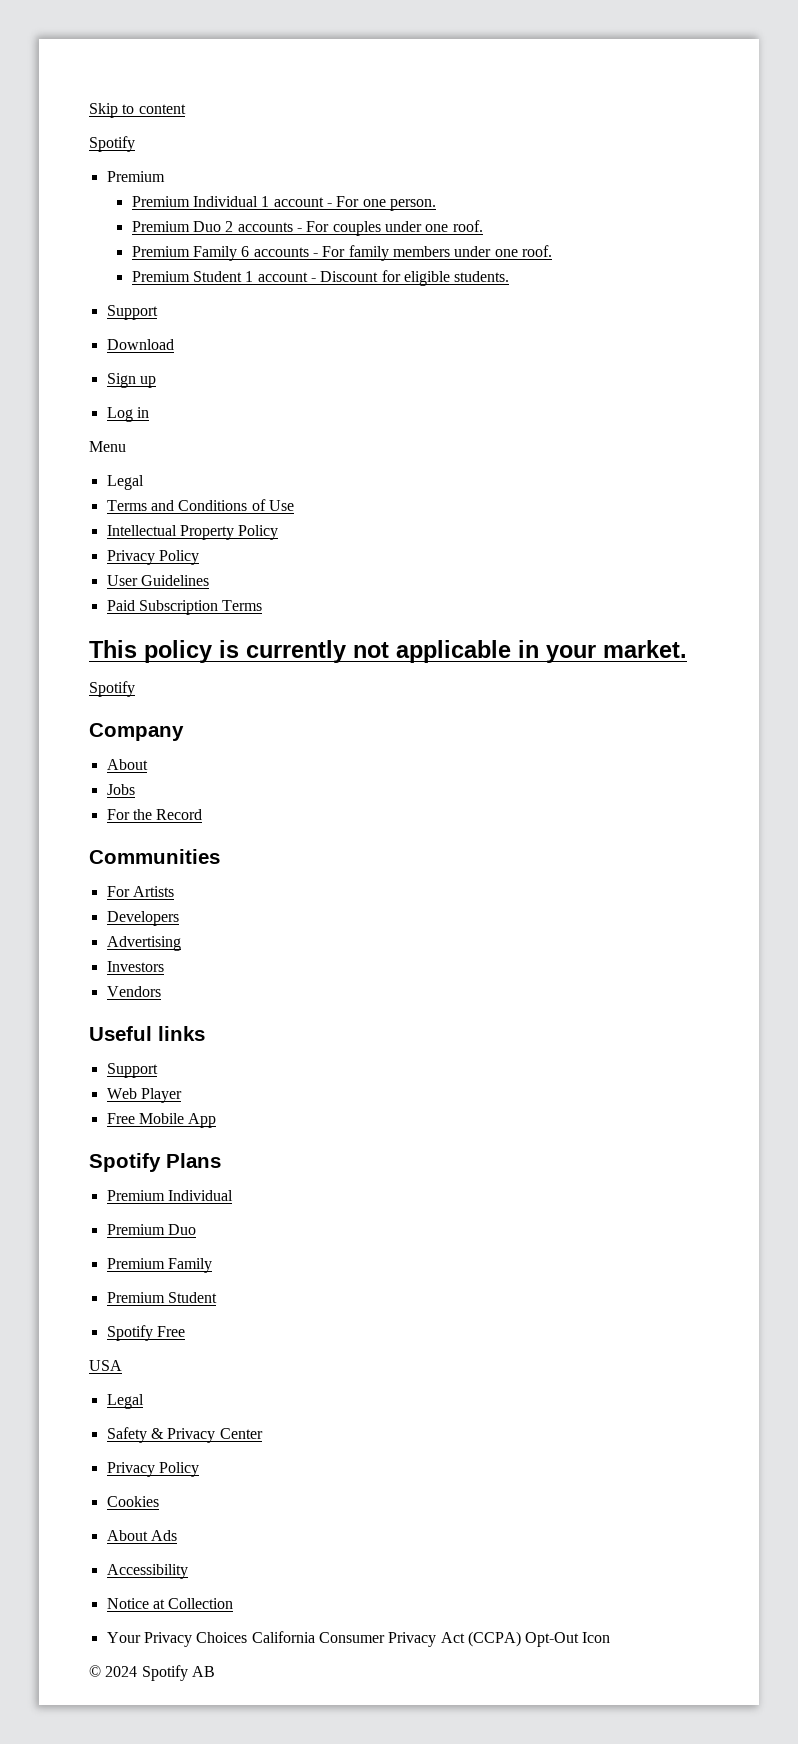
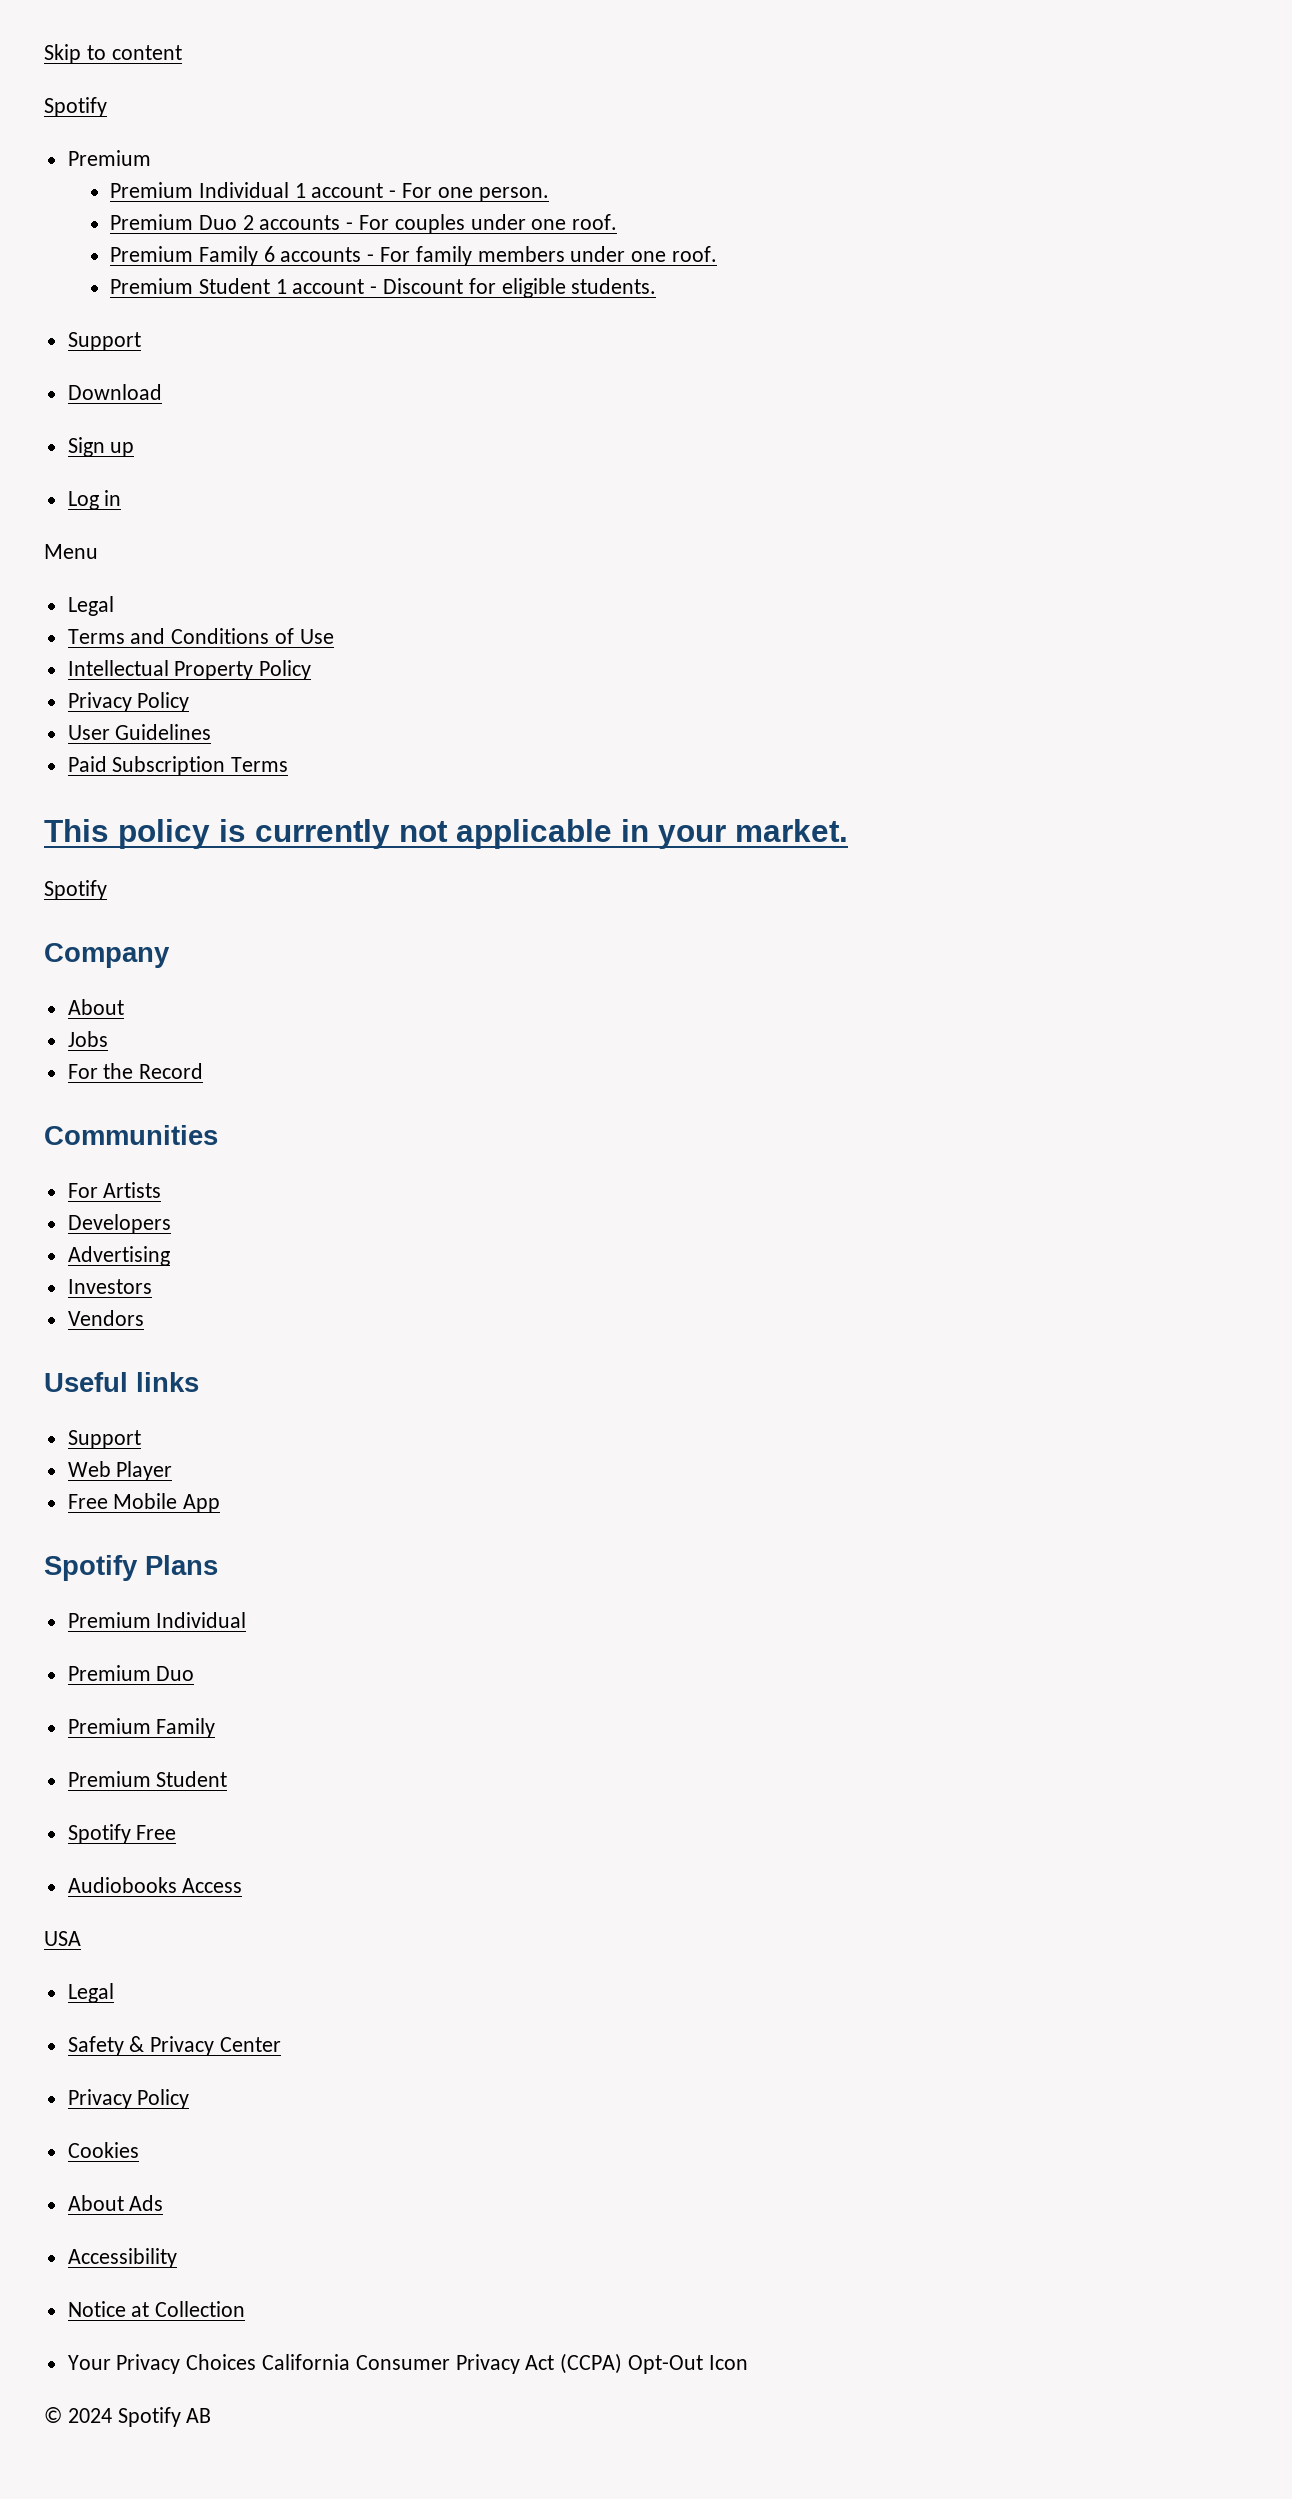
+ Audiobooks Access

